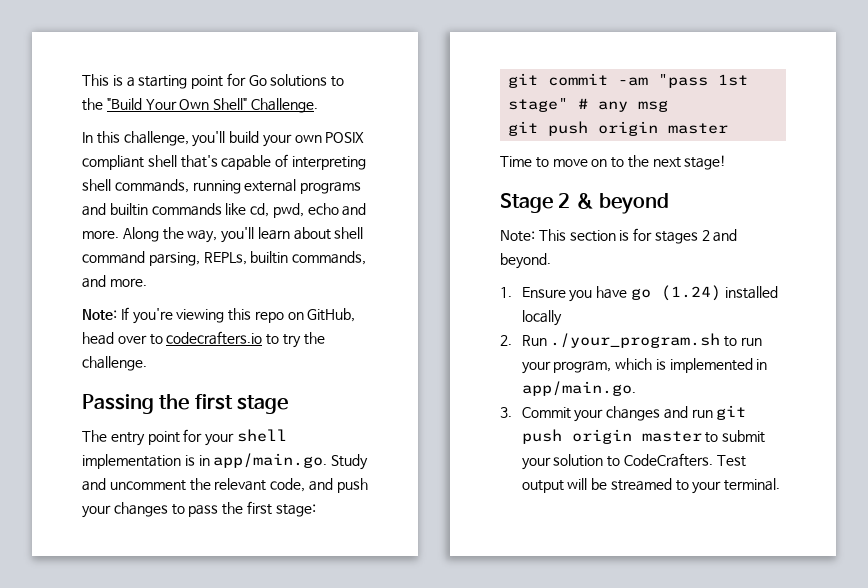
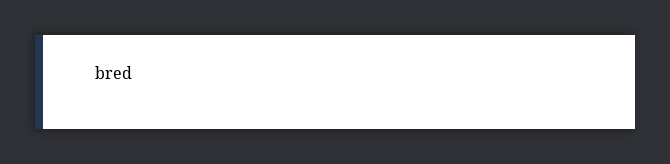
- This is a starting point for Go solutions to the "Build Your Own Shell" Challenge.
- In this challenge, you'll build your own POSIX compliant shell that's capable of interpreting shell commands, running external programs and builtin commands like cd, pwd, echo and more. Along the way, you'll learn about shell command parsing, REPLs, builtin commands, and more.
- Note: If you're viewing this repo on GitHub, head over to codecrafters.io to try the challenge.
- Passing the first stage
- The entry point for your shell implementation is in app/main.go. Study and uncomment the relevant code, and push your changes to pass the first stage:
- git commit -am "pass 1st stage" # any msg
- git push origin master
- Time to move on to the next stage!
- Stage 2 & beyond
- Note: This section is for stages 2 and beyond.
- 1. Ensure you have go (1.24) installed locally
- 2. Run ./your_program.sh to run your program, which is implemented in app/main.go.
- 3. Commit your changes and run git push origin master to submit your solution to CodeCrafters. Test output will be streamed to your terminal.
+ bred

